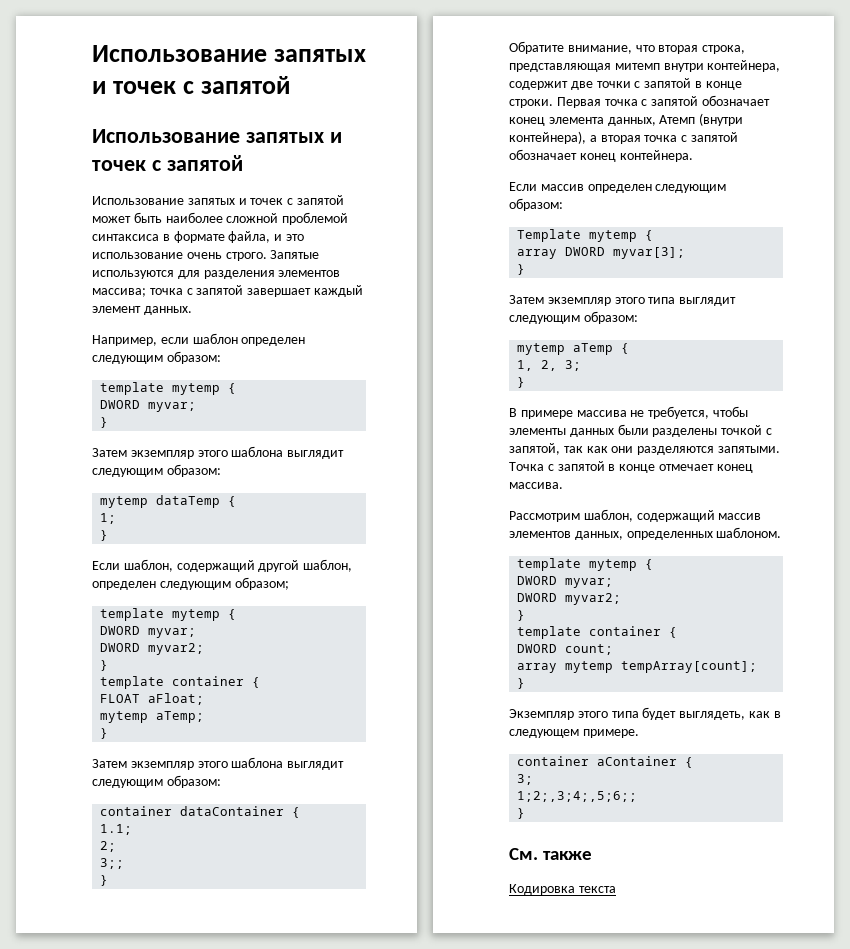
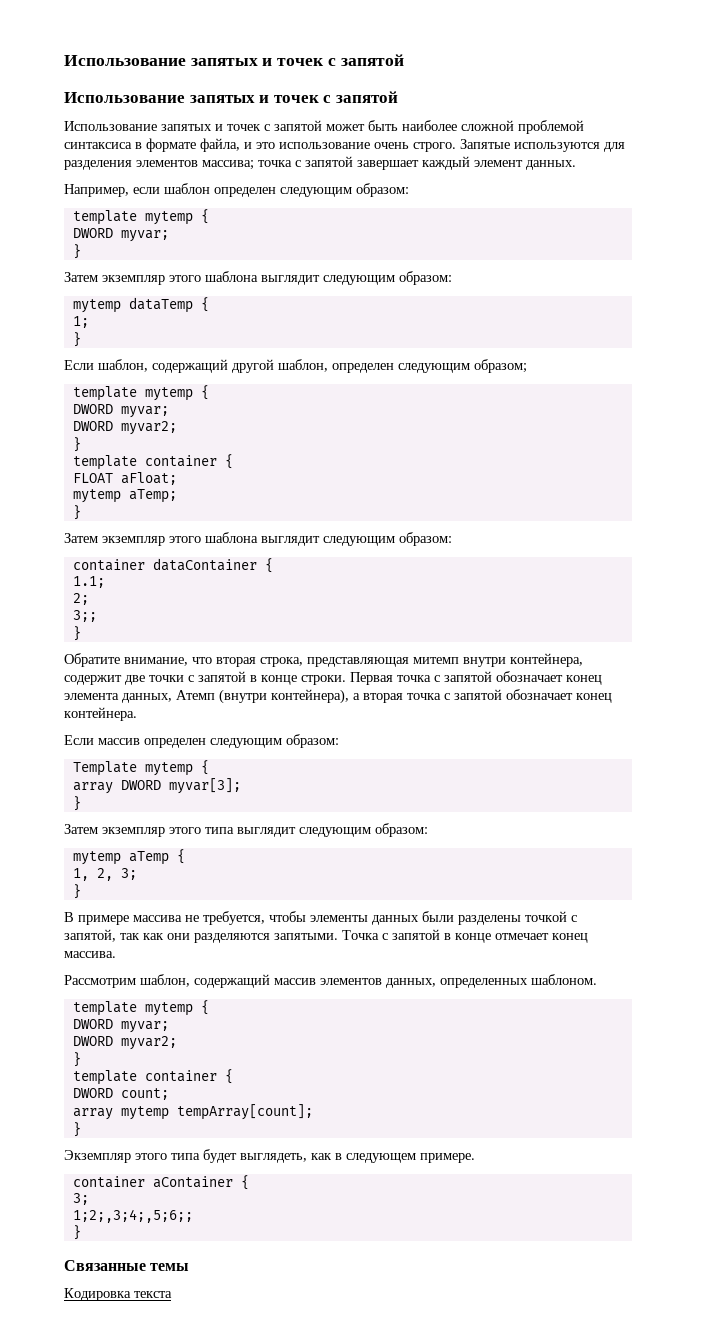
- См. также
+ Связанные темы

